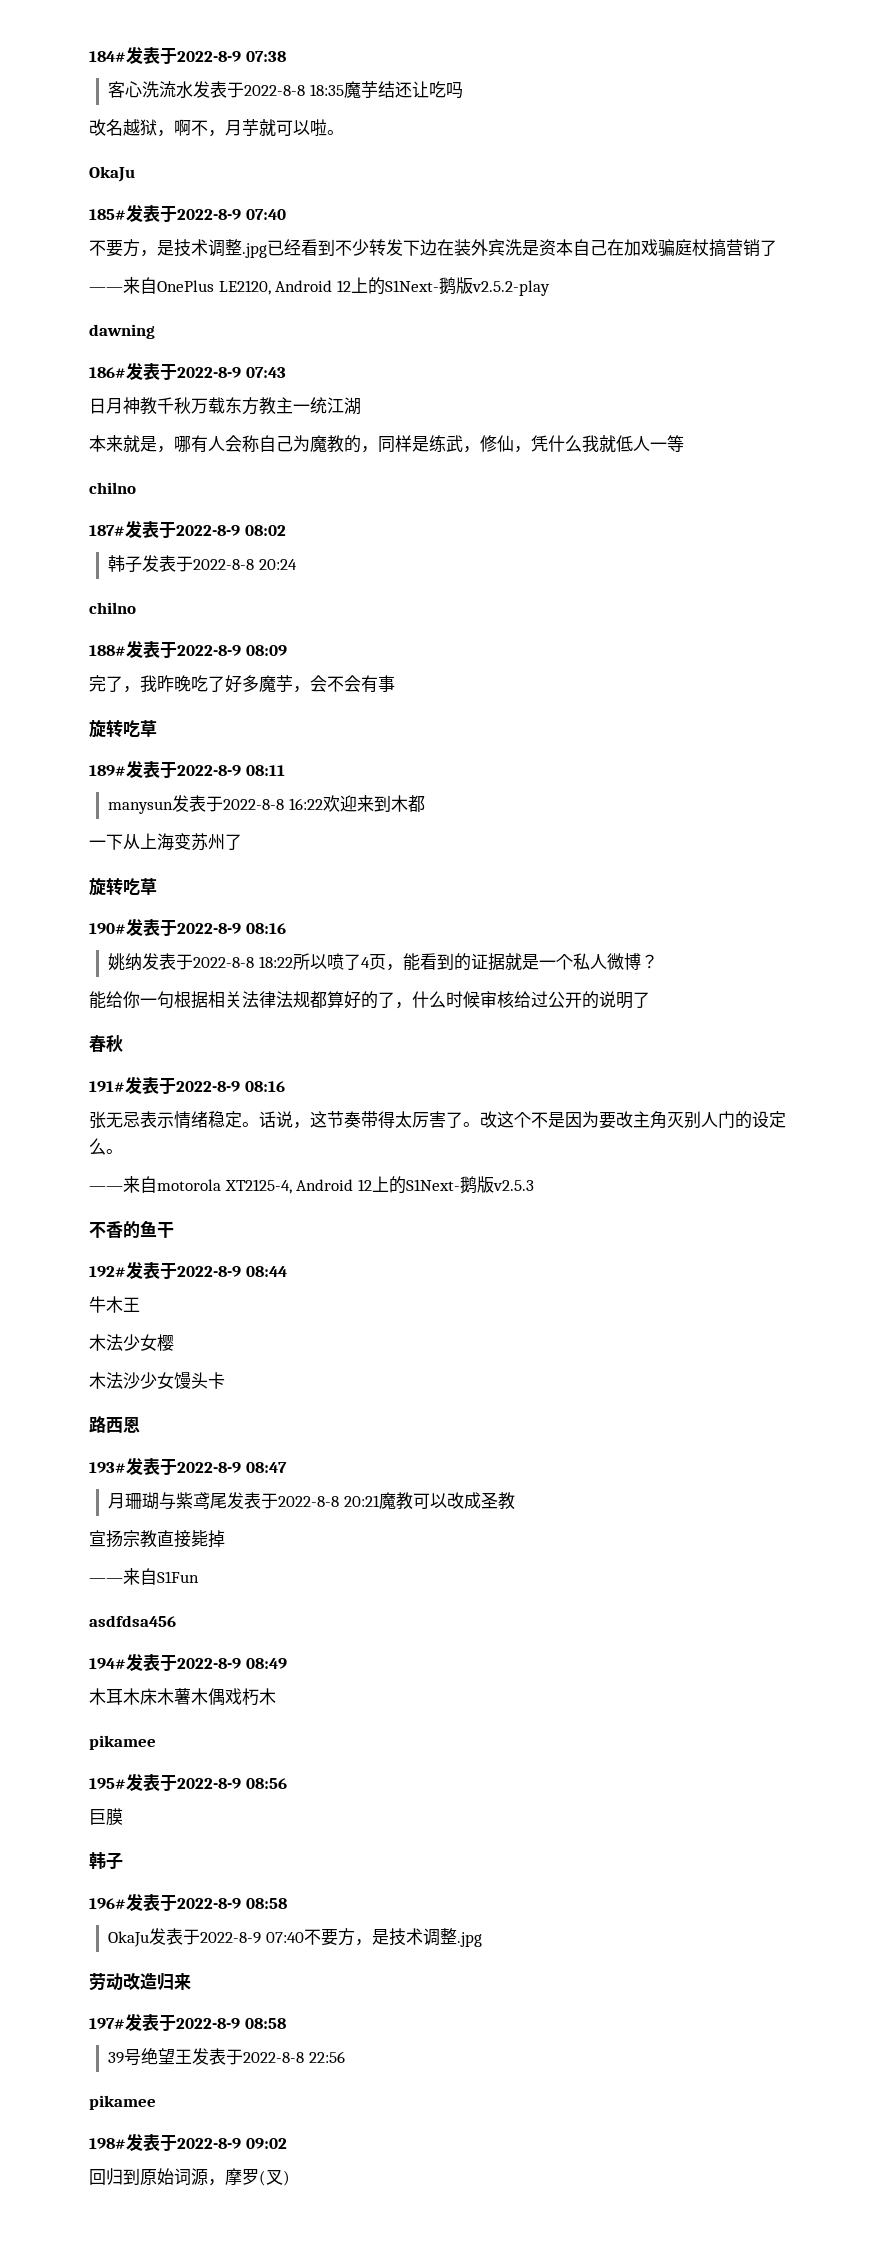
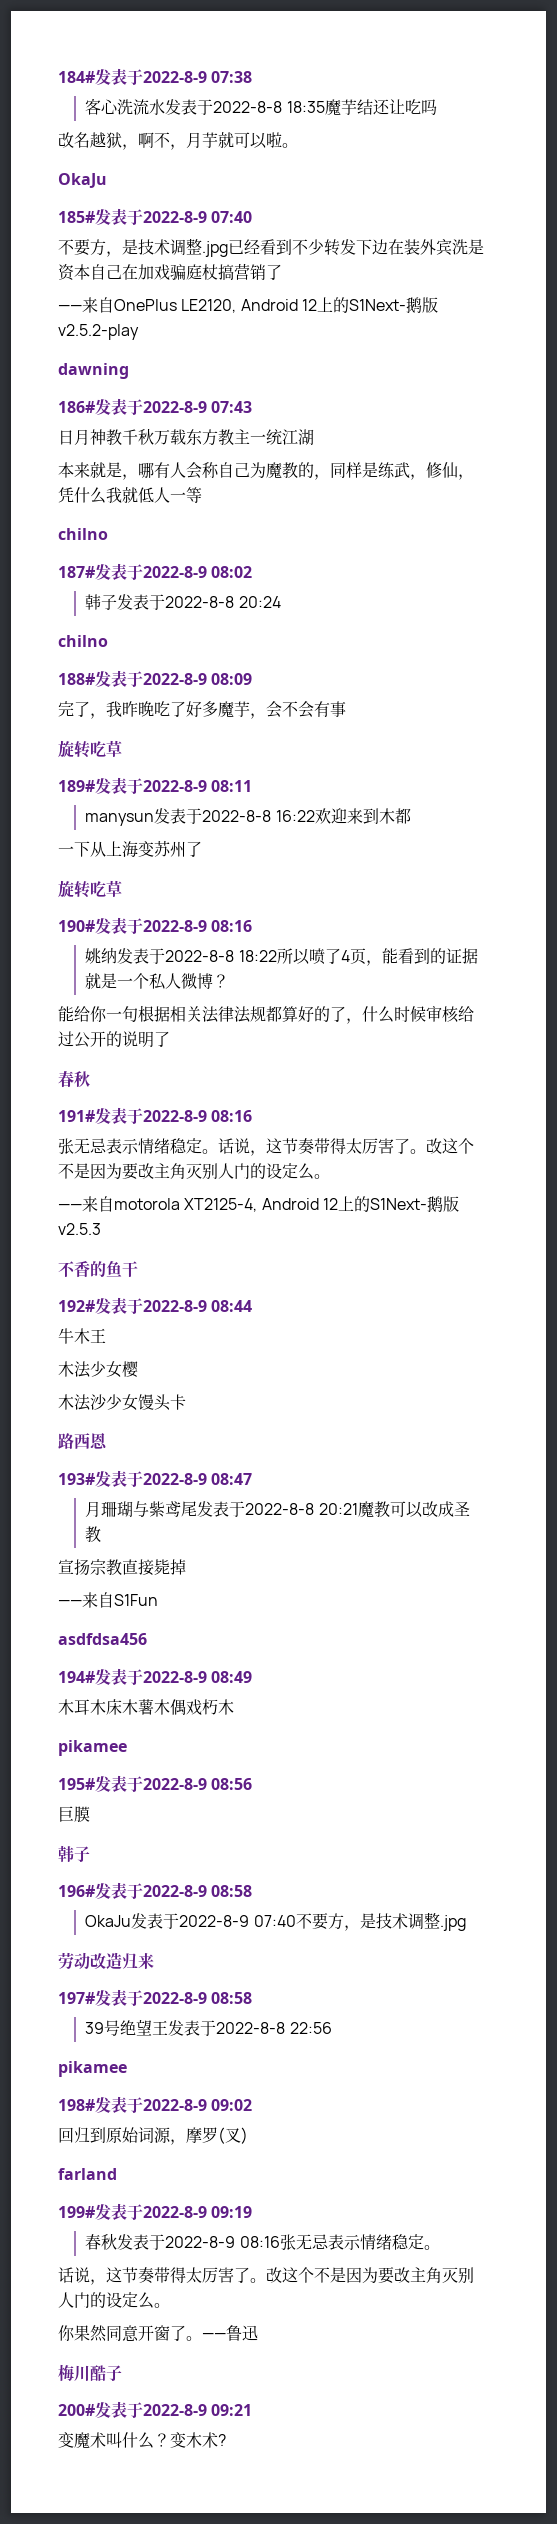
+ farland
+ 199#发表于2022-8-9 09:19
+ 春秋发表于2022-8-9 08:16张无忌表示情绪稳定。
+ 话说，这节奏带得太厉害了。改这个不是因为要改主角灭别人门的设定么。
+ 你果然同意开窗了。——鲁迅
+ 梅川酷子
+ 200#发表于2022-8-9 09:21
+ 变魔术叫什么？变木术?

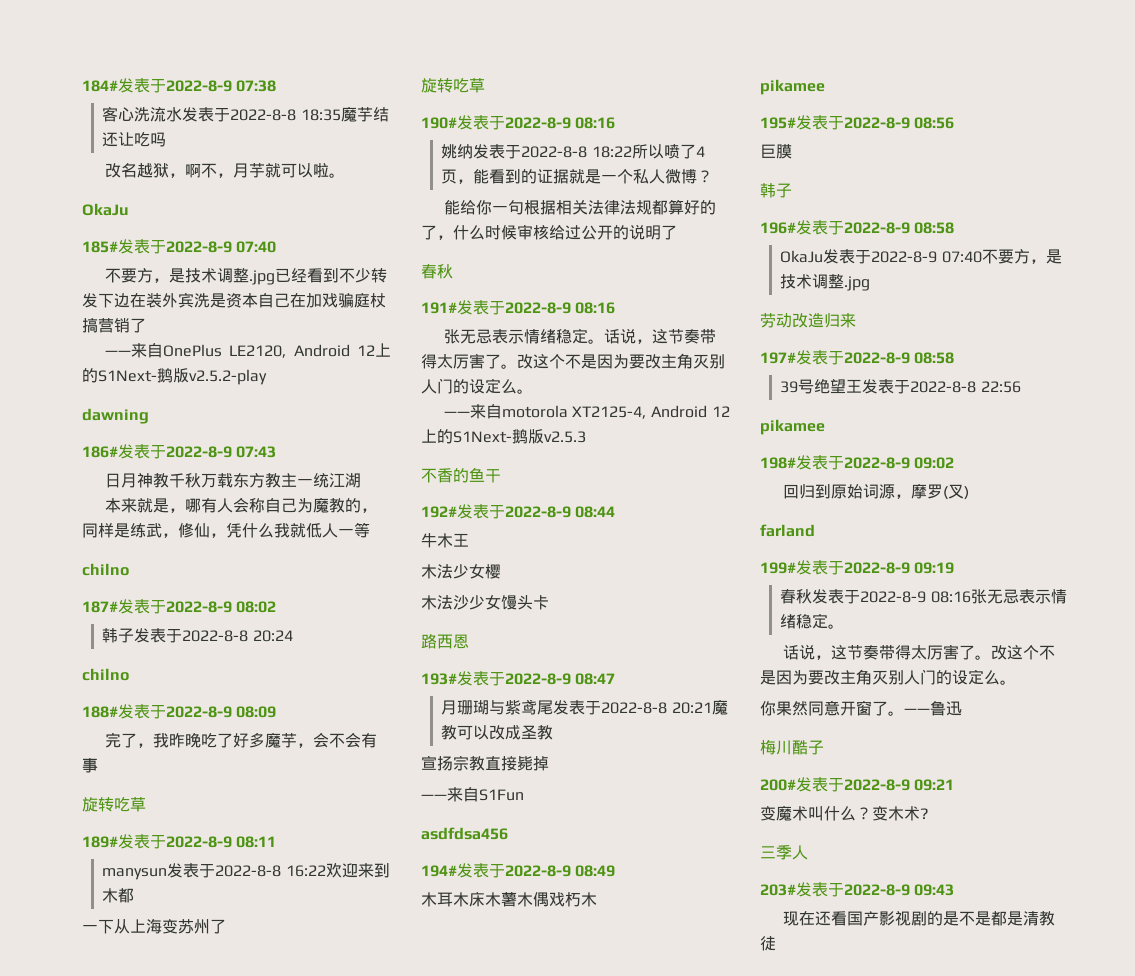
+ 三季人
+ 203#发表于2022-8-9 09:43
+ 现在还看国产影视剧的是不是都是清教徒

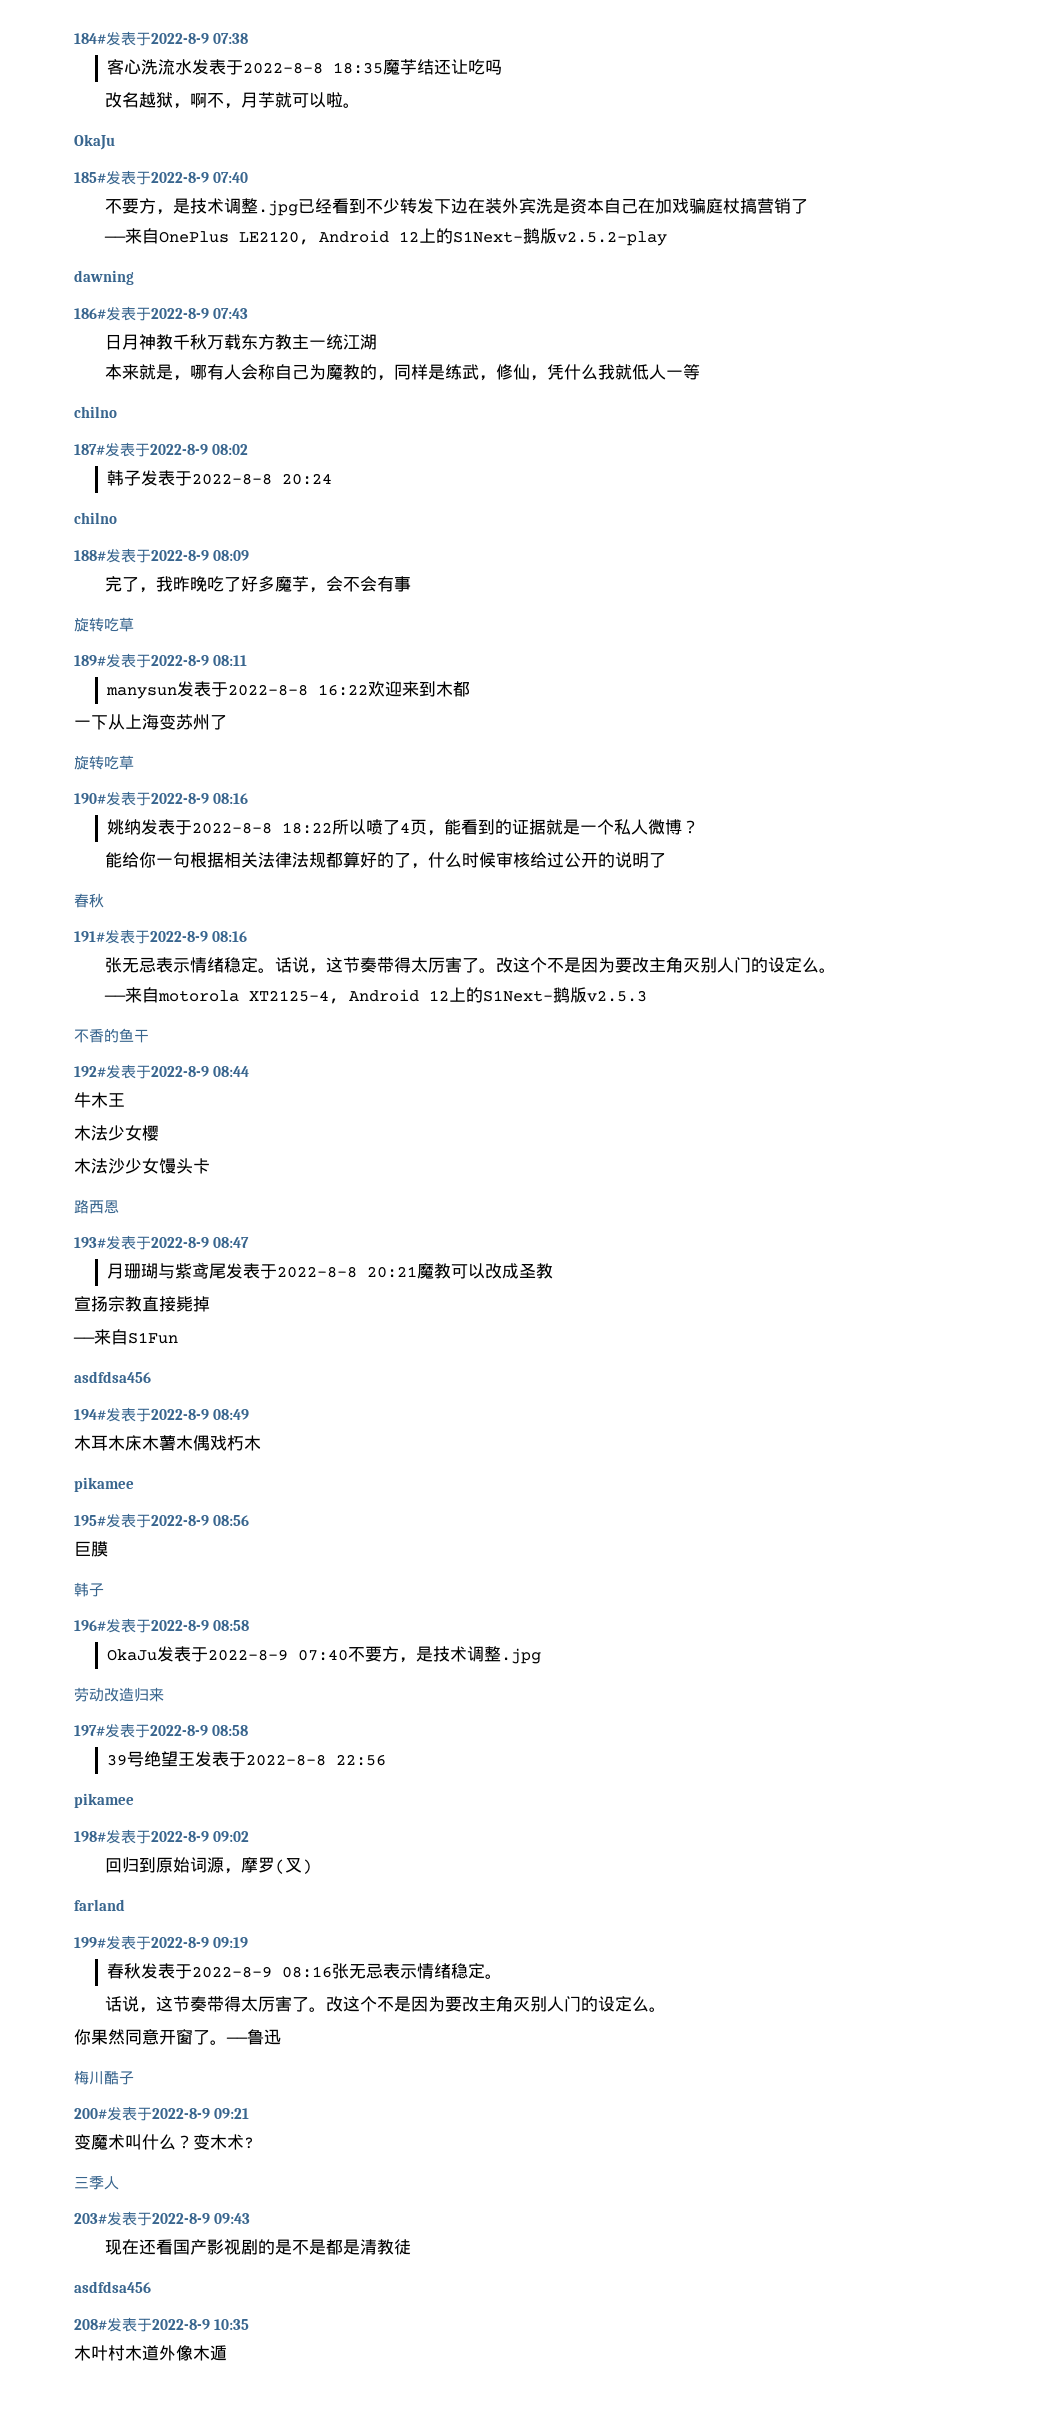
  现在还看国产影视剧的是不是都是清教徒
+ asdfdsa456
+ 208#发表于2022-8-9 10:35
+ 木叶村木道外像木遁

